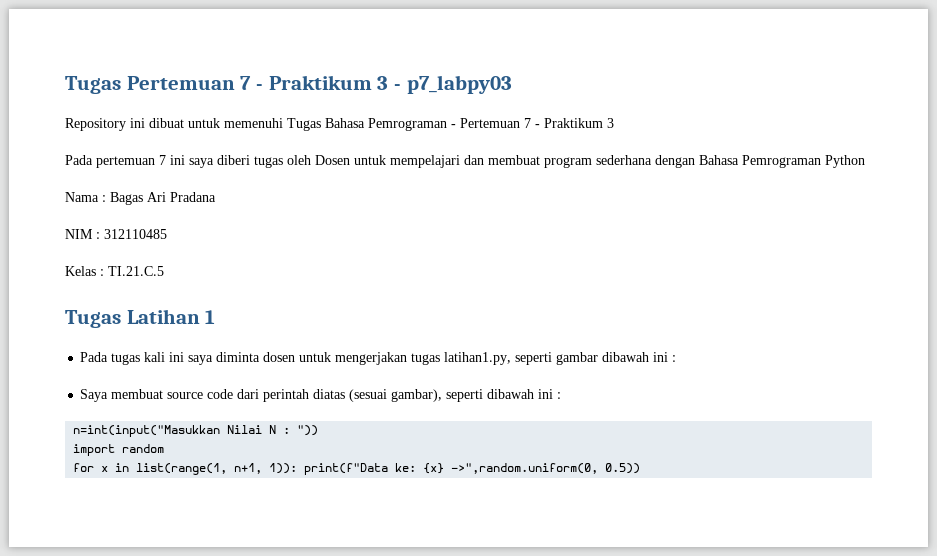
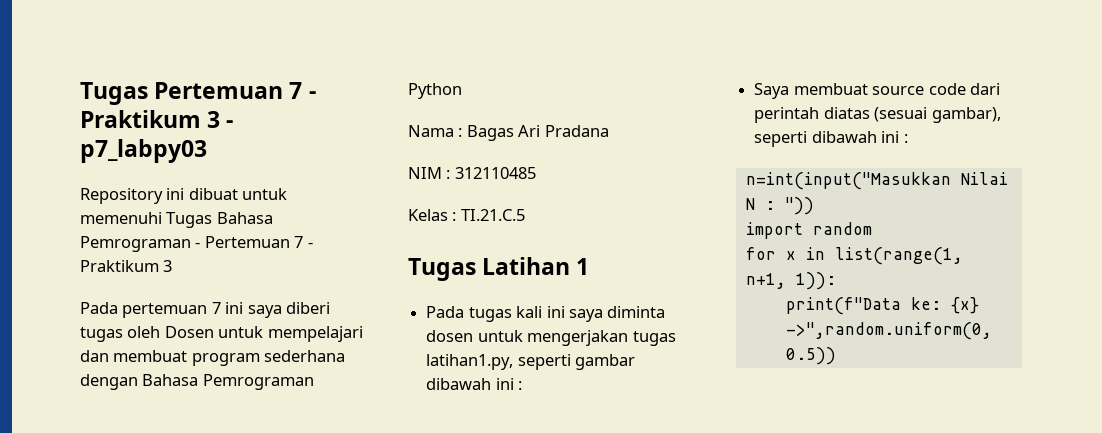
- for x in list(range(1, n+1, 1)): print(f"Data ke: {x} ->",random.uniform(0, 0.5))
+ for x in list(range(1, n+1, 1)):
+ print(f"Data ke: {x} ->",random.uniform(0, 0.5))

